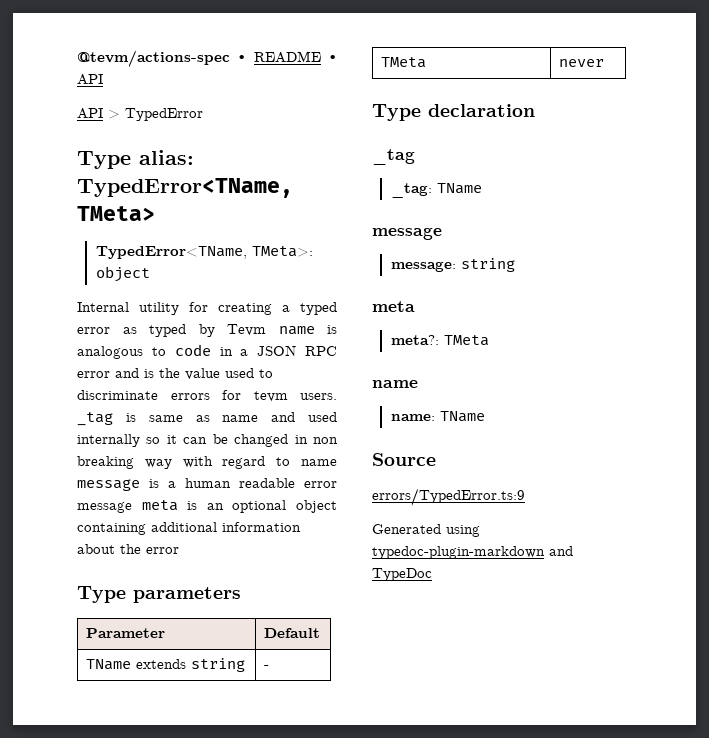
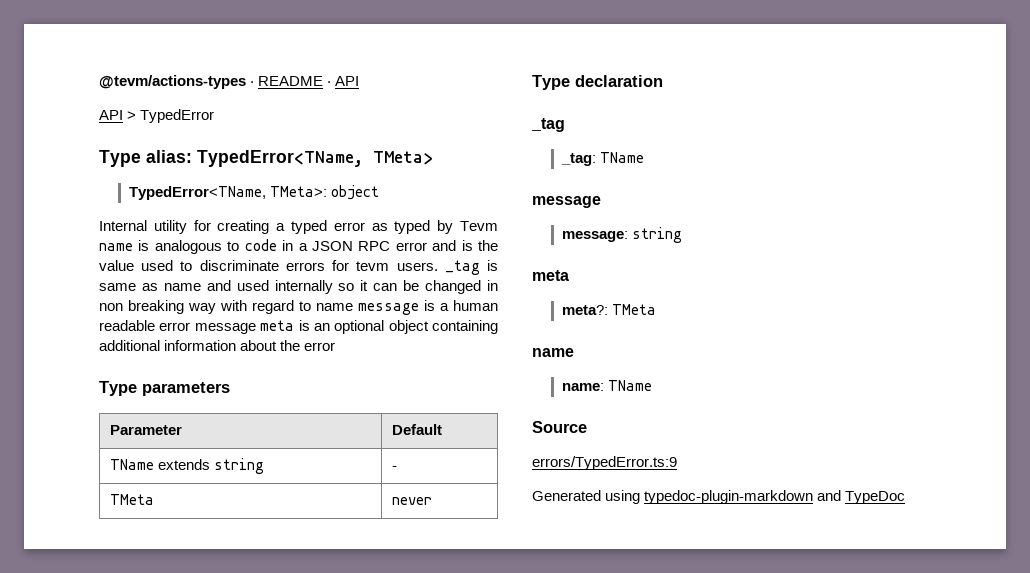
- @tevm/actions-spec ∙ README ∙ API
+ @tevm/actions-types ∙ README ∙ API

